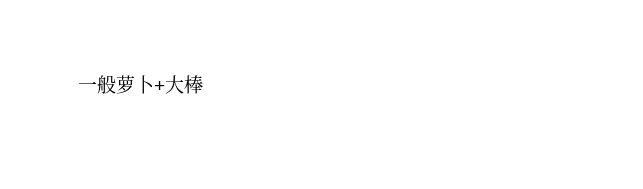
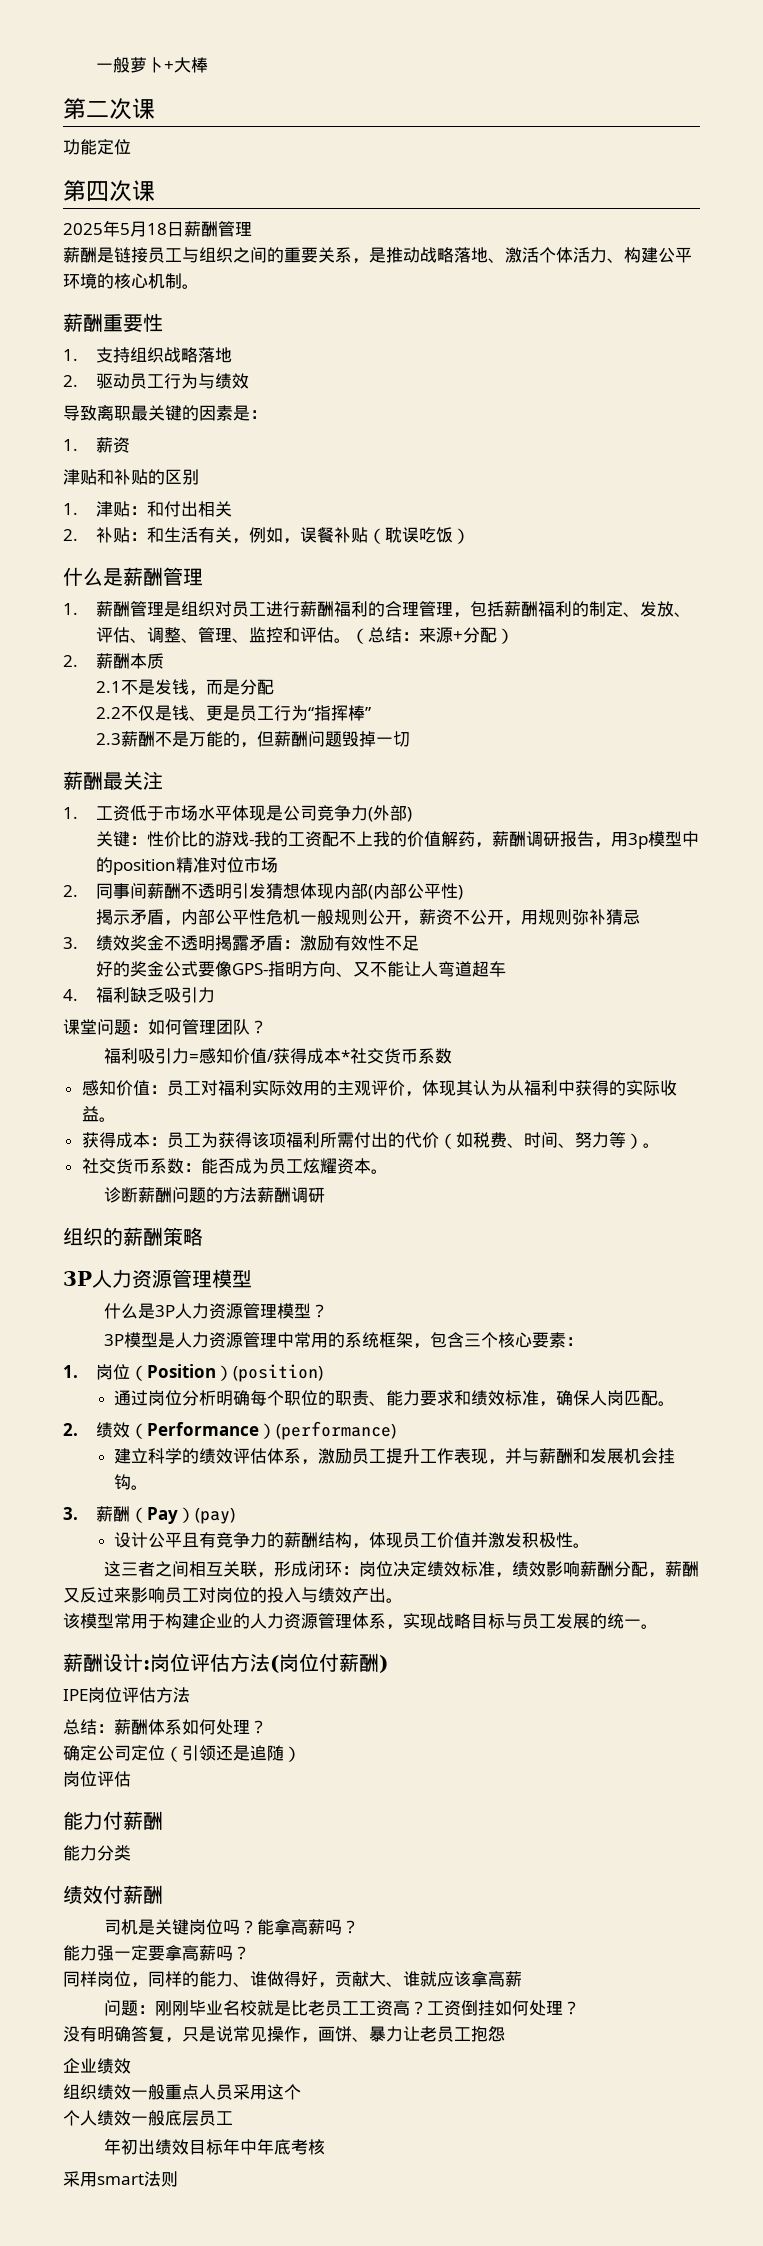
+ 第二次课
+ 功能定位
+ 第四次课
+ 2025年5月18日薪酬管理
+ 薪酬是链接员工与组织之间的重要关系，是推动战略落地、激活个体活力、构建公平环境的核心机制。
+ 薪酬重要性
+ 1.支持组织战略落地
+ 2.驱动员工行为与绩效
+ 导致离职最关键的因素是：
+ 1.薪资
+ 津贴和补贴的区别
+ 1.津贴：和付出相关
+ 2.补贴：和生活有关，例如，误餐补贴（耽误吃饭）
+ 什么是薪酬管理
+ 1.薪酬管理是组织对员工进行薪酬福利的合理管理，包括薪酬福利的制定、发放、评估、调整、管理、监控和评估。（总结：来源+分配）
+ 2.薪酬本质
+ 2.1不是发钱，而是分配
+ 2.2不仅是钱、更是员工行为“指挥棒”
+ 2.3薪酬不是万能的，但薪酬问题毁掉一切
+ 薪酬最关注
+ 1.工资低于市场水平体现是公司竞争力(外部)
+ 关键：性价比的游戏-我的工资配不上我的价值解药，薪酬调研报告，用3p模型中的position精准对位市场
+ 2.同事间薪酬不透明引发猜想体现内部(内部公平性)
+ 揭示矛盾，内部公平性危机一般规则公开，薪资不公开，用规则弥补猜忌
+ 3.绩效奖金不透明揭露矛盾：激励有效性不足
+ 好的奖金公式要像GPS-指明方向、又不能让人弯道超车
+ 4.福利缺乏吸引力
+ 课堂问题：如何管理团队？
+ 福利吸引力=感知价值/获得成本*社交货币系数
+ 感知价值：员工对福利实际效用的主观评价，体现其认为从福利中获得的实际收益。
+ 获得成本：员工为获得该项福利所需付出的代价（如税费、时间、努力等）。
+ 社交货币系数：能否成为员工炫耀资本。
+ 诊断薪酬问题的方法薪酬调研
+ 组织的薪酬策略
+ 3P人力资源管理模型
+ 什么是3P人力资源管理模型？
+ 3P模型是人力资源管理中常用的系统框架，包含三个核心要素：
+ 1.岗位（Position）(position)
+ 通过岗位分析明确每个职位的职责、能力要求和绩效标准，确保人岗匹配。
+ 2.绩效（Performance）(performance)
+ 建立科学的绩效评估体系，激励员工提升工作表现，并与薪酬和发展机会挂钩。
+ 3.薪酬（Pay）(pay)
+ 设计公平且有竞争力的薪酬结构，体现员工价值并激发积极性。
+ 这三者之间相互关联，形成闭环：岗位决定绩效标准，绩效影响薪酬分配，薪酬又反过来影响员工对岗位的投入与绩效产出。
+ 该模型常用于构建企业的人力资源管理体系，实现战略目标与员工发展的统一。
+ 薪酬设计:岗位评估方法(岗位付薪酬)
+ IPE岗位评估方法
+ 总结：薪酬体系如何处理？
+ 确定公司定位（引领还是追随）
+ 岗位评估
+ 能力付薪酬
+ 能力分类
+ 绩效付薪酬
+ 司机是关键岗位吗？能拿高薪吗？
+ 能力强一定要拿高薪吗？
+ 同样岗位，同样的能力、谁做得好，贡献大、谁就应该拿高薪
+ 问题：刚刚毕业名校就是比老员工工资高？工资倒挂如何处理？
+ 没有明确答复，只是说常见操作，画饼、暴力让老员工抱怨
+ 企业绩效
+ 组织绩效一般重点人员采用这个
+ 个人绩效一般底层员工
+ 年初出绩效目标年中年底考核
+ 采用smart法则

